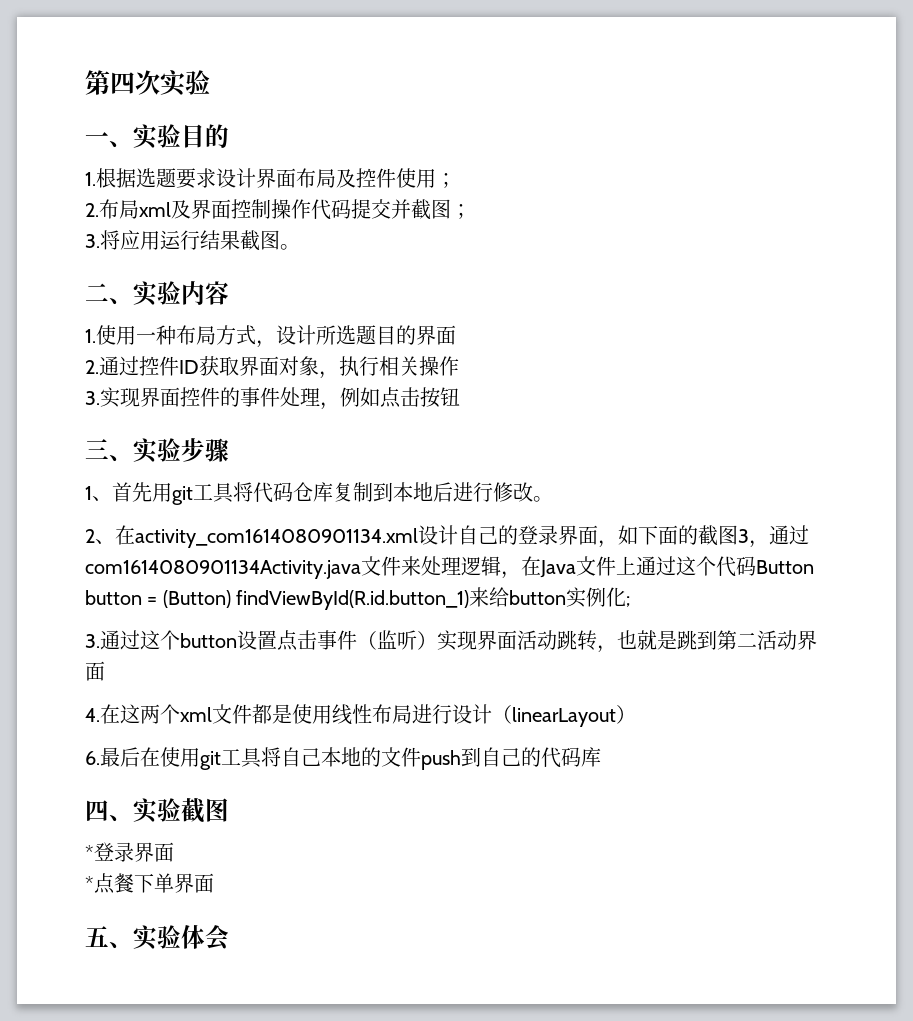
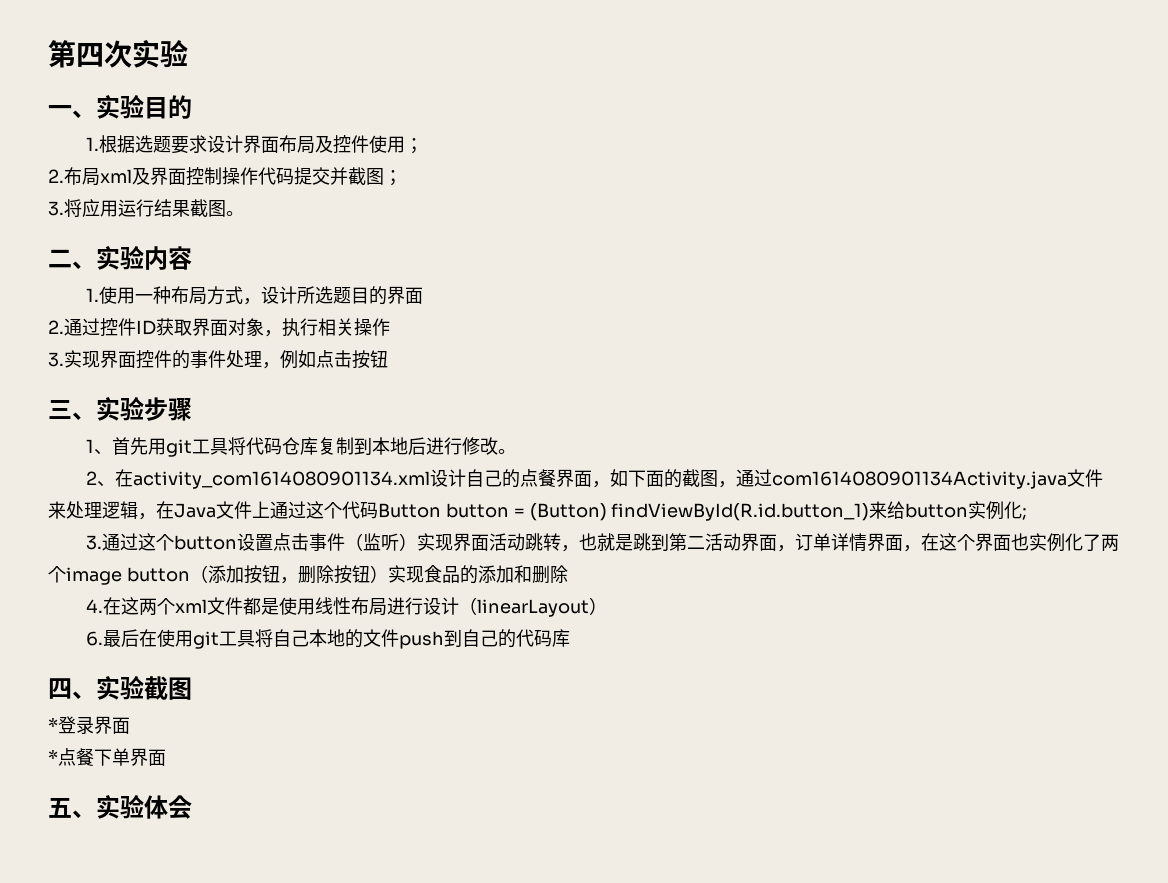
- 2、在activity_com1614080901134.xml设计自己的登录界面，如下面的截图3，通过com1614080901134Activity.java文件来处理逻辑，在Java文件上通过这个代码Button button = (Button) findViewById(R.id.button_1)来给button实例化;
+ 2、在activity_com1614080901134.xml设计自己的点餐界面，如下面的截图，通过com1614080901134Activity.java文件来处理逻辑，在Java文件上通过这个代码Button button = (Button) findViewById(R.id.button_1)来给button实例化;
- 3.通过这个button设置点击事件（监听）实现界面活动跳转，也就是跳到第二活动界面
+ 3.通过这个button设置点击事件（监听）实现界面活动跳转，也就是跳到第二活动界面，订单详情界面，在这个界面也实例化了两个image button（添加按钮，删除按钮）实现食品的添加和删除

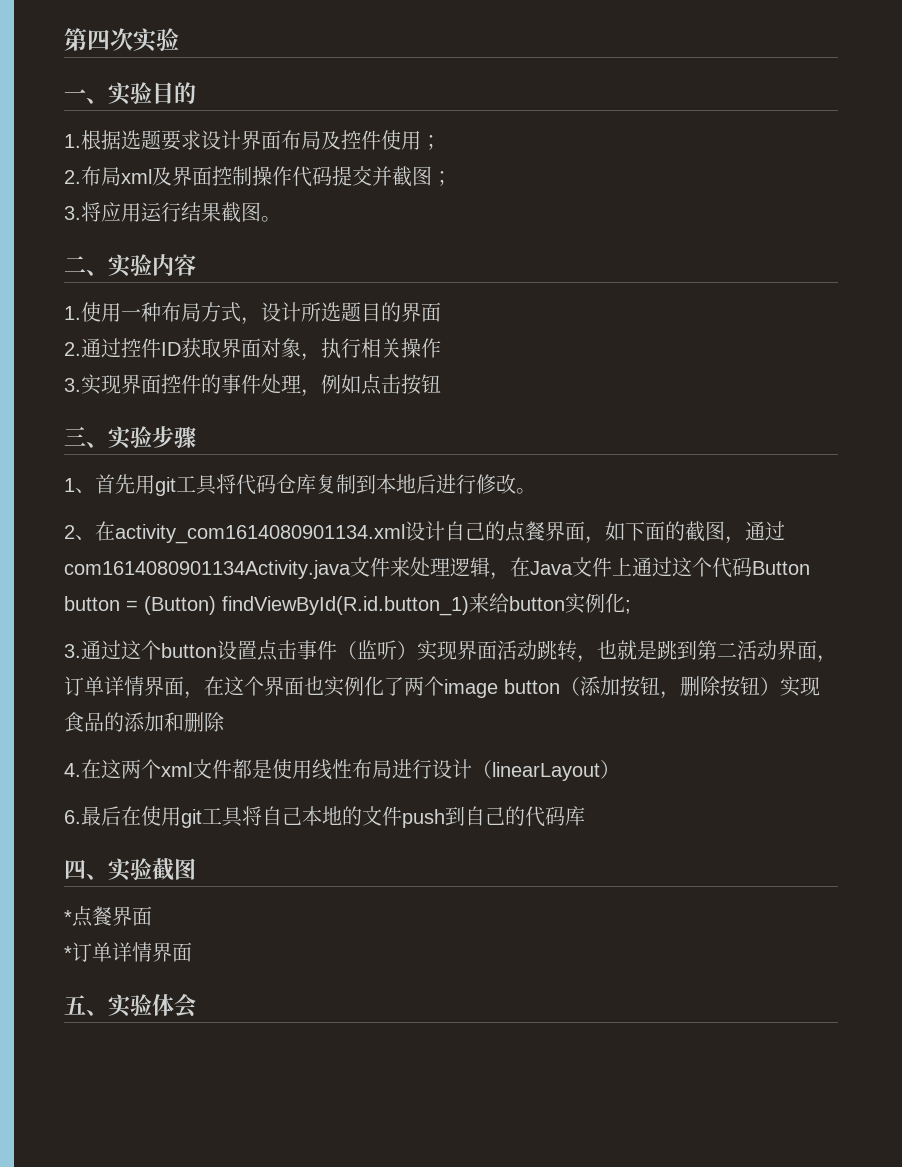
- *登录界面
+ *点餐界面
- *点餐下单界面
+ *订单详情界面

